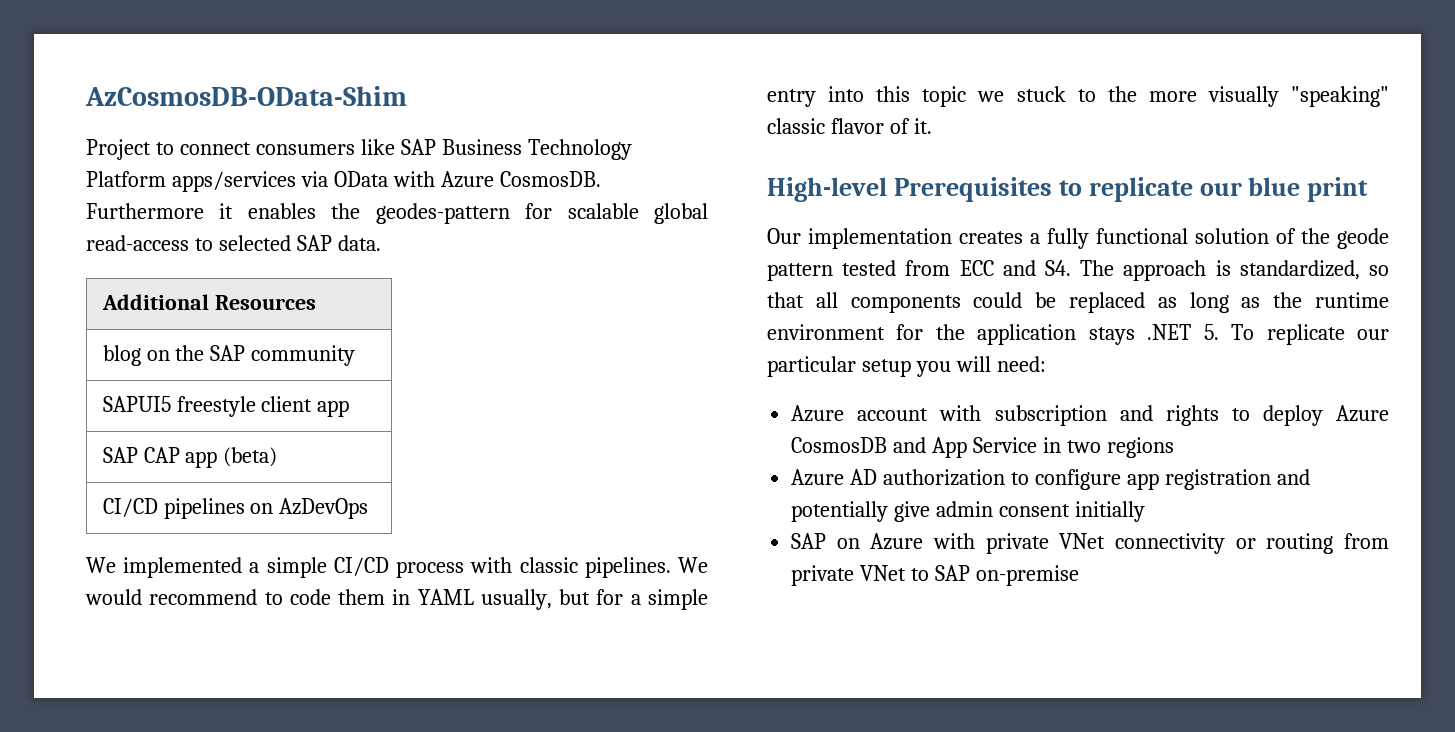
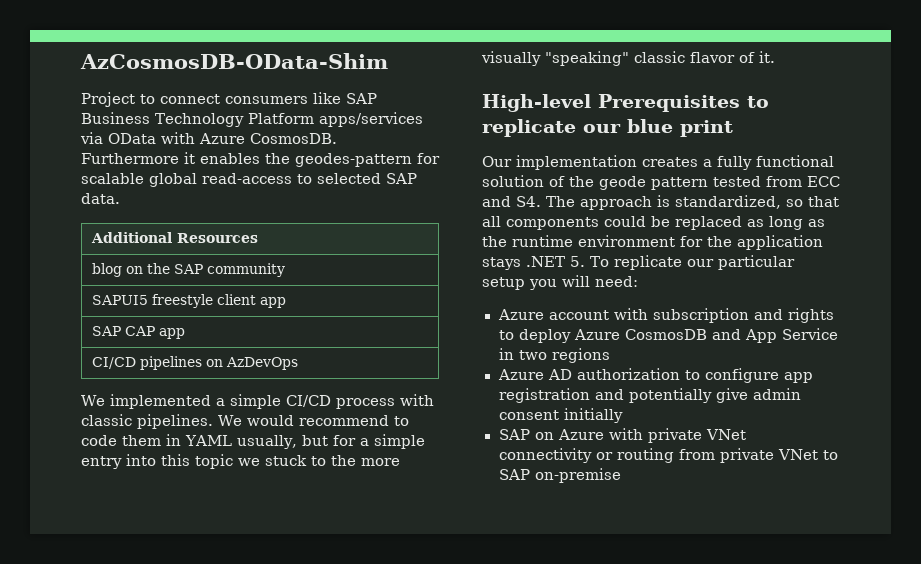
- SAP CAP app (beta)
+ SAP CAP app

